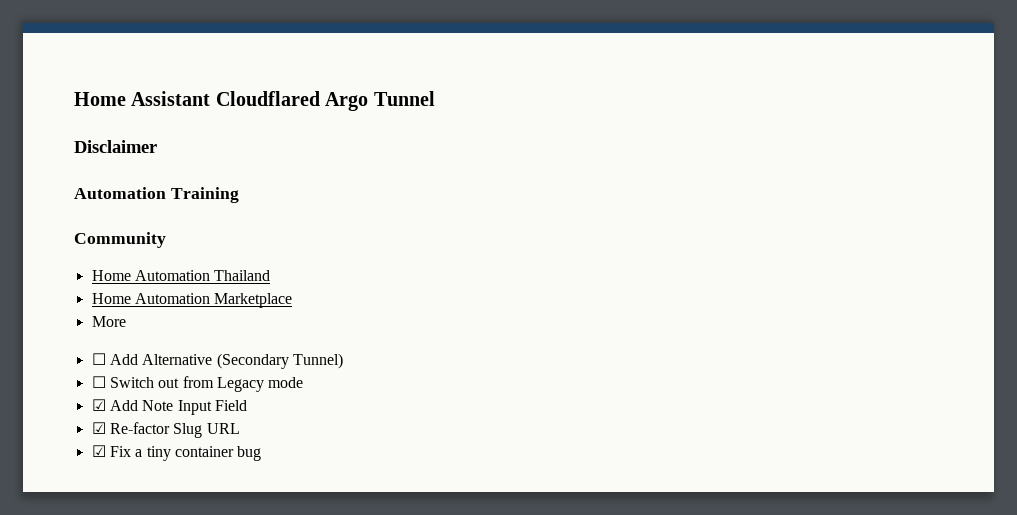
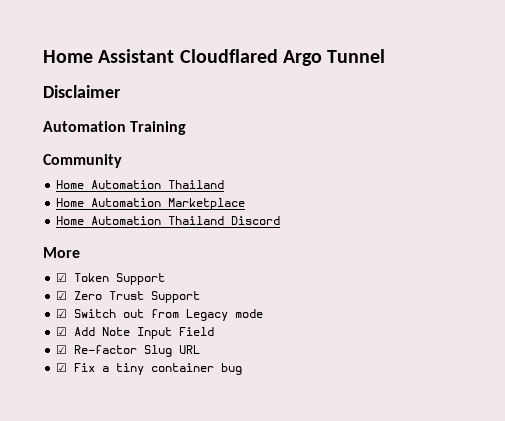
+ Home Automation Thailand Discord
  More
- ☐ Add Alternative (Secondary Tunnel)
- ☐ Switch out from Legacy mode
+ ☑ Token Support
+ ☑ Zero Trust Support
+ ☑ Switch out from Legacy mode

